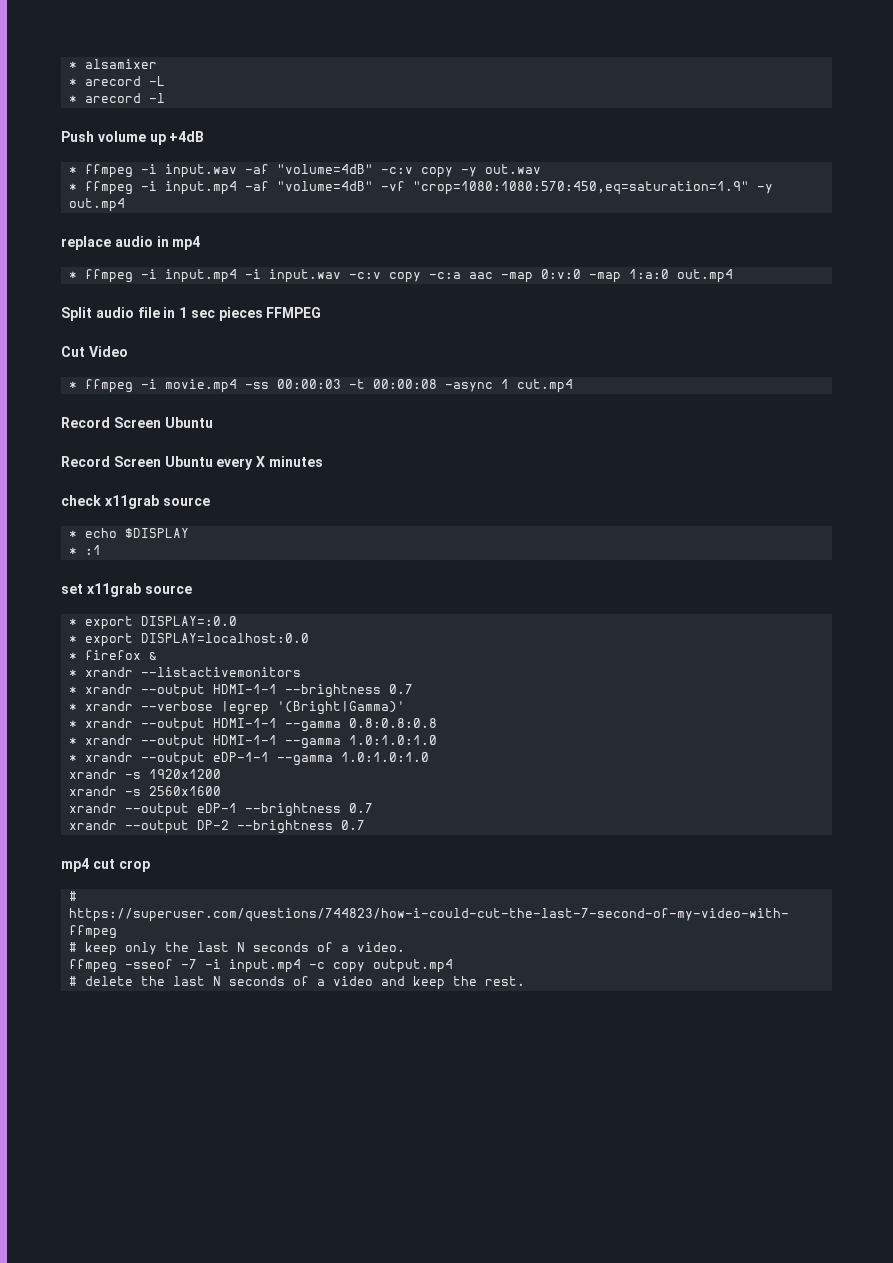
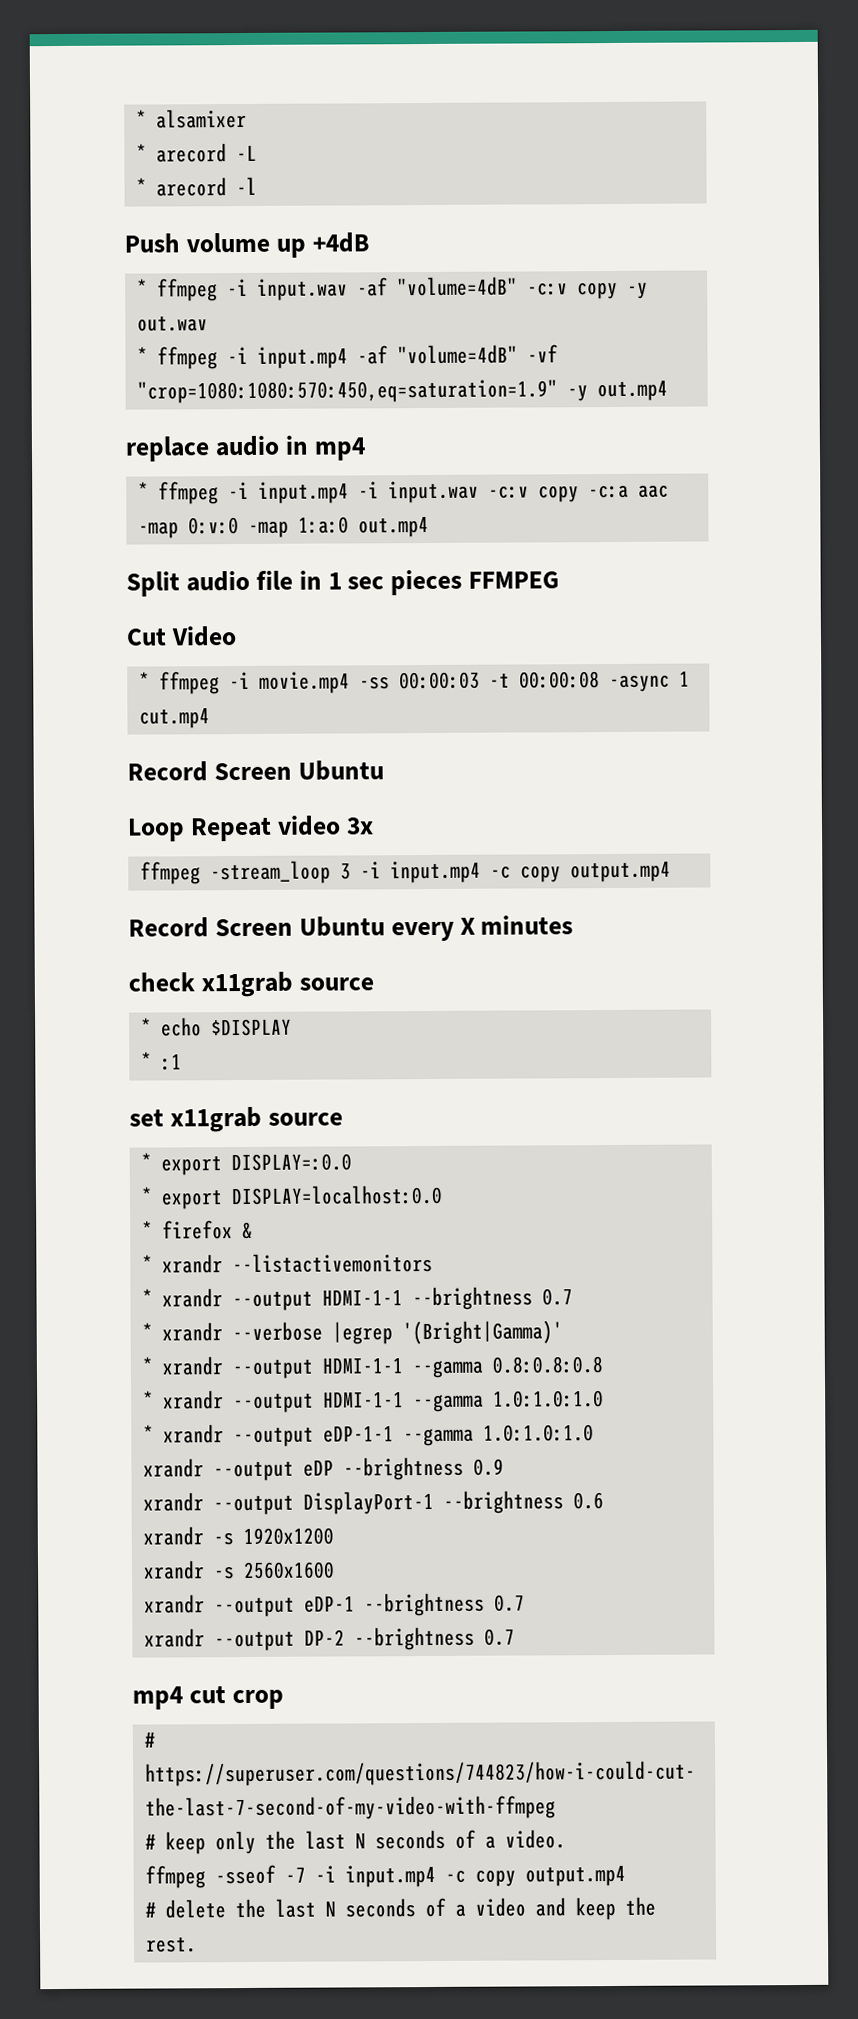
+ Loop Repeat video 3x
+ ffmpeg -stream_loop 3 -i input.mp4 -c copy output.mp4
+ xrandr --output eDP --brightness 0.9
+ xrandr --output DisplayPort-1 --brightness 0.6

